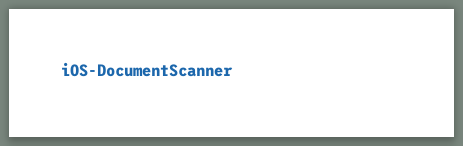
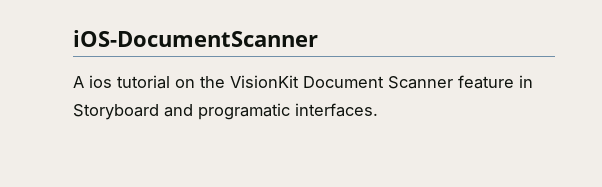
+ A ios tutorial on the VisionKit Document Scanner feature in Storyboard and programatic interfaces.

